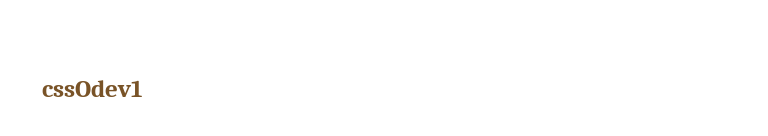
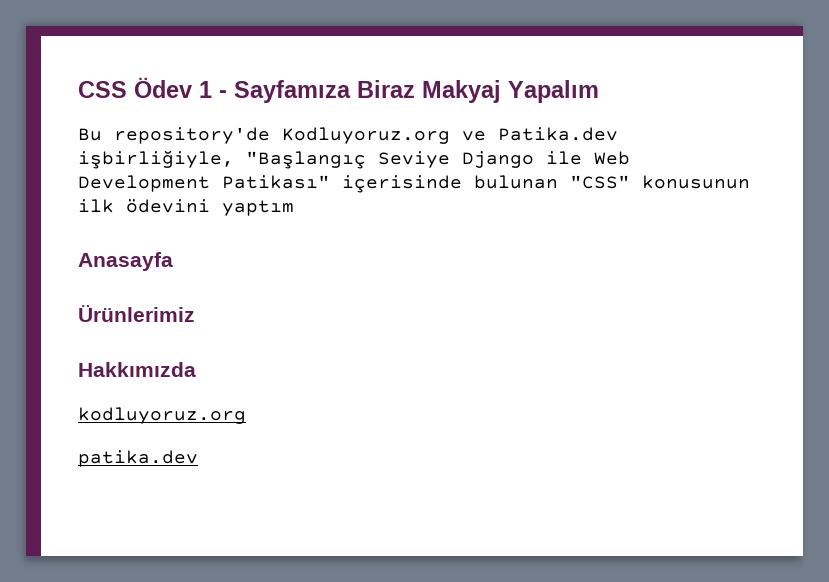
- cssOdev1
+ CSS Ödev 1 - Sayfamıza Biraz Makyaj Yapalım
+ Bu repository'de Kodluyoruz.org ve Patika.dev işbirliğiyle, "Başlangıç Seviye Django ile Web Development Patikası" içerisinde bulunan "CSS" konusunun ilk ödevini yaptım
+ Anasayfa
+ Ürünlerimiz
+ Hakkımızda
+ kodluyoruz.org
+ patika.dev

